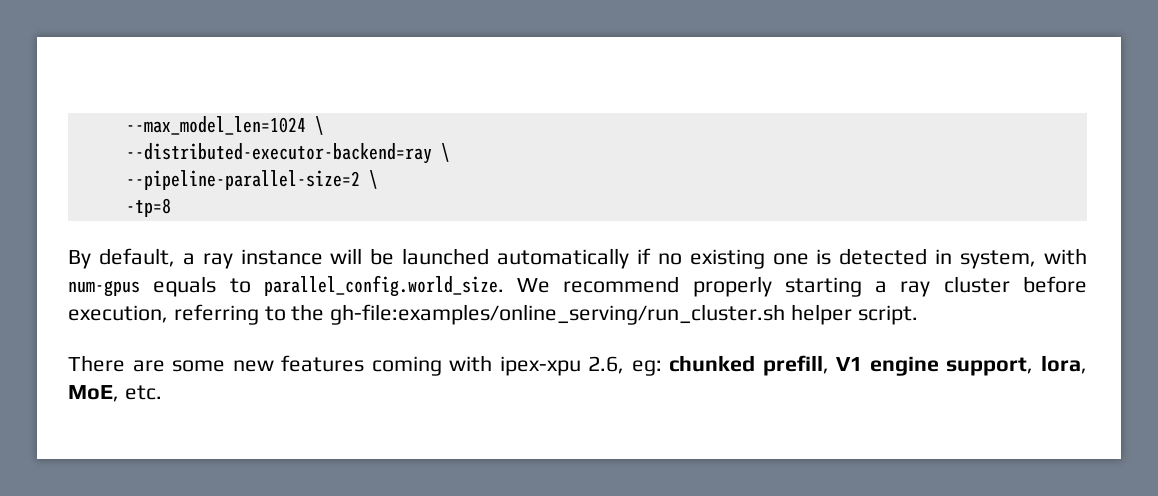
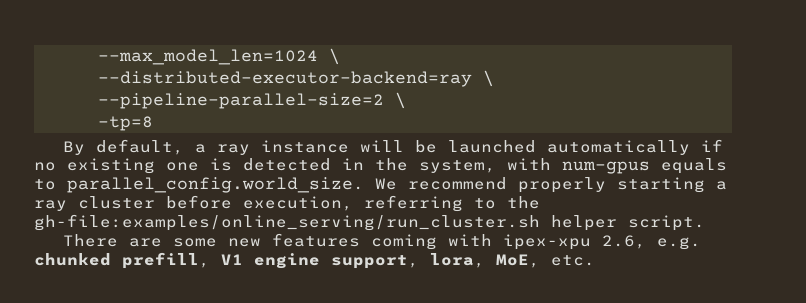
- By default, a ray instance will be launched automatically if no existing one is detected in system, with num-gpus equals to parallel_config.world_size. We recommend properly starting a ray cluster before execution, referring to the gh-file:examples/online_serving/run_cluster.sh helper script.
+ By default, a ray instance will be launched automatically if no existing one is detected in the system, with num-gpus equals to parallel_config.world_size. We recommend properly starting a ray cluster before execution, referring to the gh-file:examples/online_serving/run_cluster.sh helper script.
- There are some new features coming with ipex-xpu 2.6, eg: chunked prefill, V1 engine support, lora, MoE, etc.
+ There are some new features coming with ipex-xpu 2.6, e.g. chunked prefill, V1 engine support, lora, MoE, etc.

